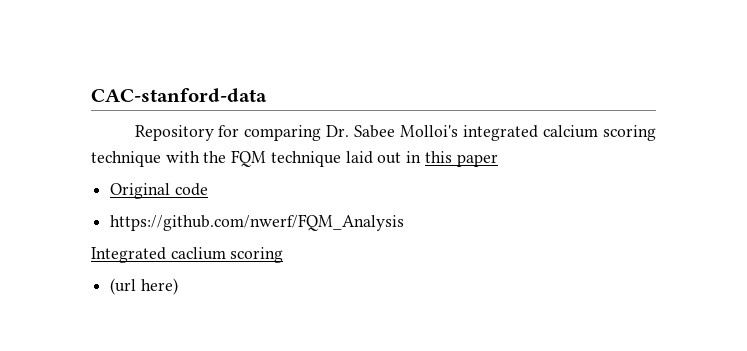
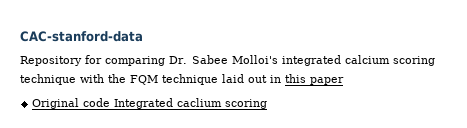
- Original code
- https://github.com/nwerf/FQM_Analysis
- Integrated caclium scoring
+ Original code Integrated caclium scoring
- (url here)

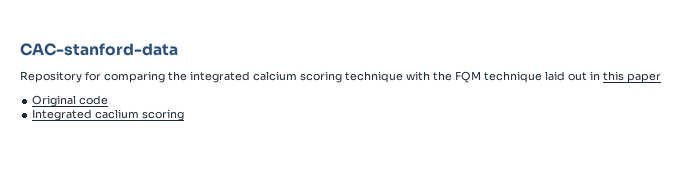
- Repository for comparing Dr. Sabee Molloi's integrated calcium scoring technique with the FQM technique laid out in this paper
+ Repository for comparing the integrated calcium scoring technique with the FQM technique laid out in this paper
- Original code Integrated caclium scoring
+ Original code
+ Integrated caclium scoring

